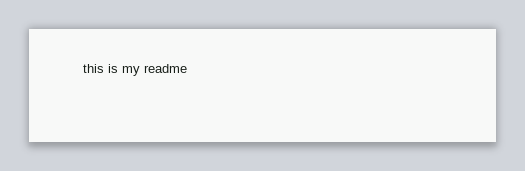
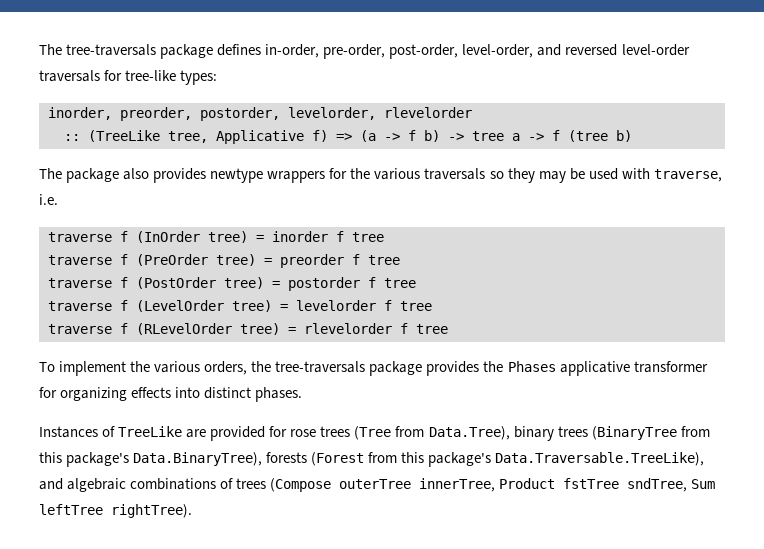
- this is my readme
+ The tree-traversals package defines in-order, pre-order, post-order, level-order, and reversed level-order traversals for tree-like types:
+ inorder, preorder, postorder, levelorder, rlevelorder
+ :: (TreeLike tree, Applicative f) => (a -> f b) -> tree a -> f (tree b)
+ The package also provides newtype wrappers for the various traversals so they may be used with traverse, i.e.
+ traverse f (InOrder tree) = inorder f tree
+ traverse f (PreOrder tree) = preorder f tree
+ traverse f (PostOrder tree) = postorder f tree
+ traverse f (LevelOrder tree) = levelorder f tree
+ traverse f (RLevelOrder tree) = rlevelorder f tree
+ To implement the various orders, the tree-traversals package provides the Phases applicative transformer for organizing effects into distinct phases.
+ Instances of TreeLike are provided for rose trees (Tree from Data.Tree), binary trees (BinaryTree from this package's Data.BinaryTree), forests (Forest from this package's Data.Traversable.TreeLike), and algebraic combinations of trees (Compose outerTree innerTree, Product fstTree sndTree, Sum leftTree rightTree).

